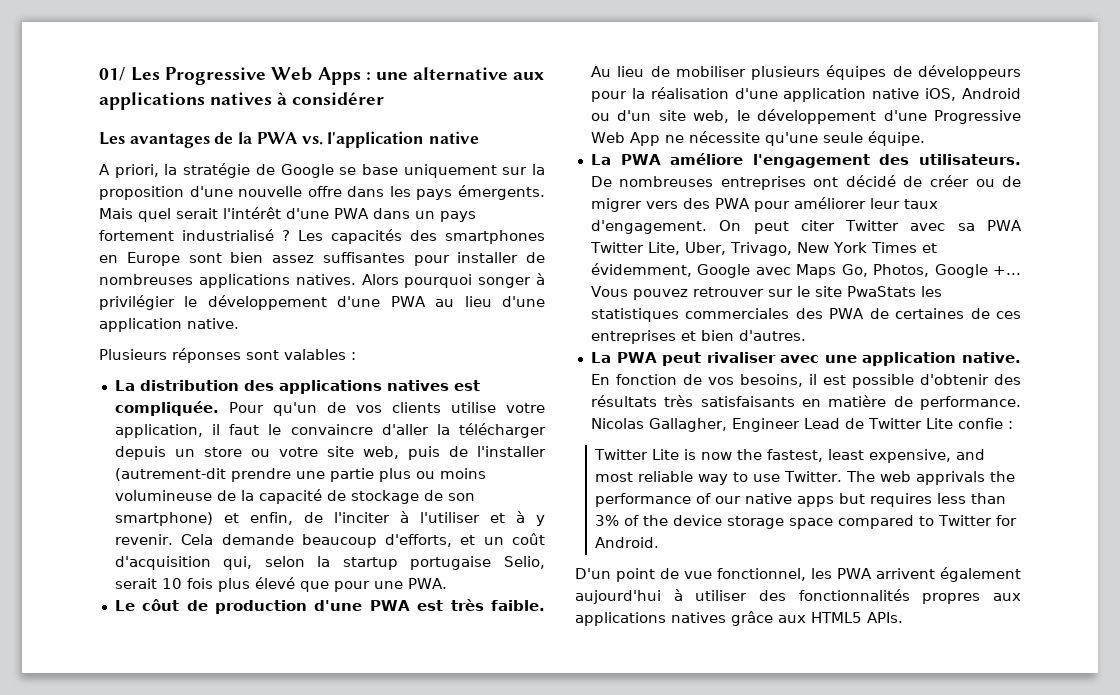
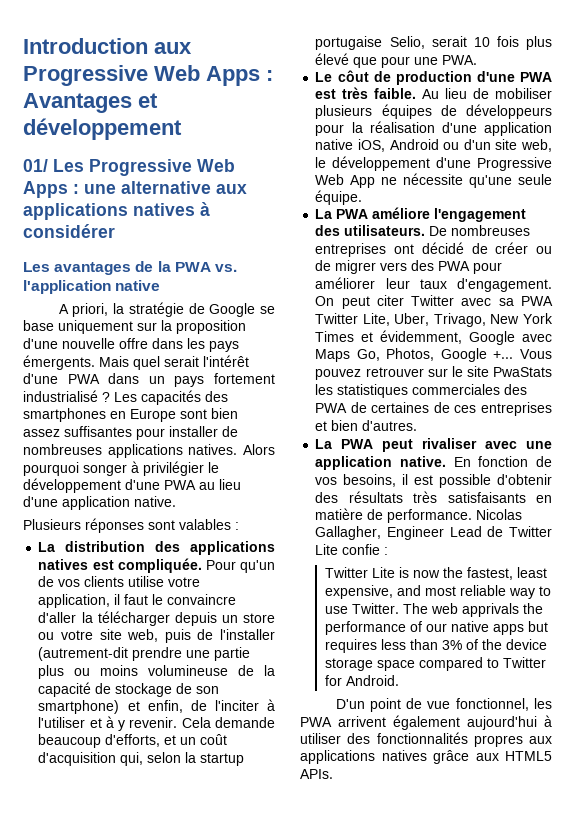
+ Introduction aux Progressive Web Apps : Avantages et développement

